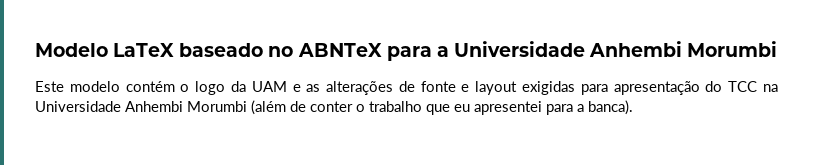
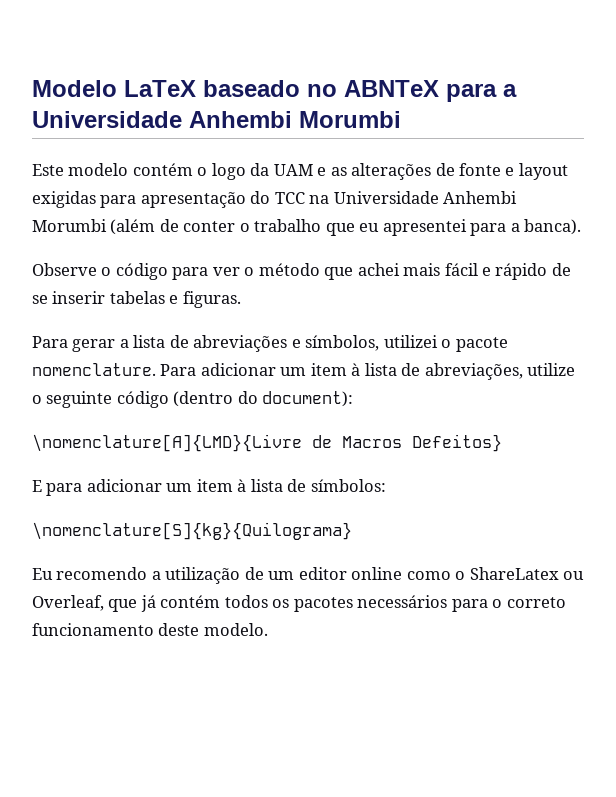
+ Observe o código para ver o método que achei mais fácil e rápido de se inserir tabelas e figuras.
+ Para gerar a lista de abreviações e símbolos, utilizei o pacote nomenclature. Para adicionar um item à lista de abreviações, utilize o seguinte código (dentro do document):
+ \nomenclature[A]{LMD}{Livre de Macros Defeitos}
+ E para adicionar um item à lista de símbolos:
+ \nomenclature[S]{kg}{Quilograma}
+ Eu recomendo a utilização de um editor online como o ShareLatex ou Overleaf, que já contém todos os pacotes necessários para o correto funcionamento deste modelo.

